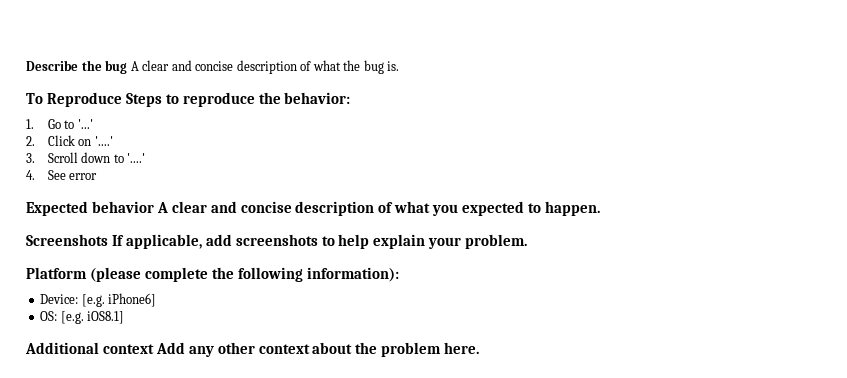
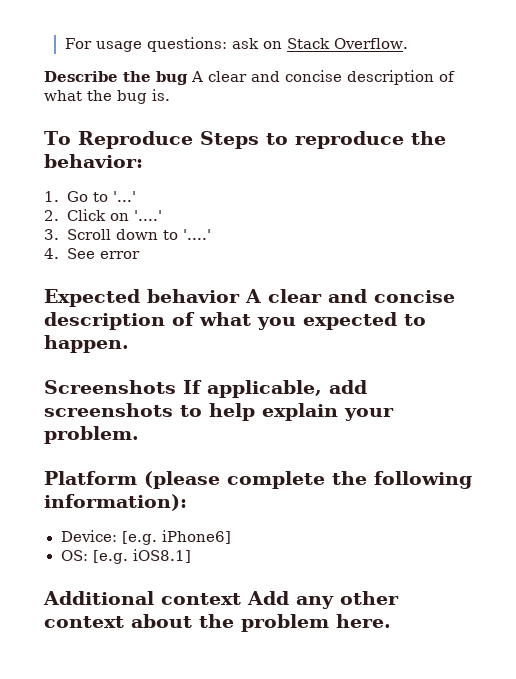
+ For usage questions: ask on Stack Overflow.

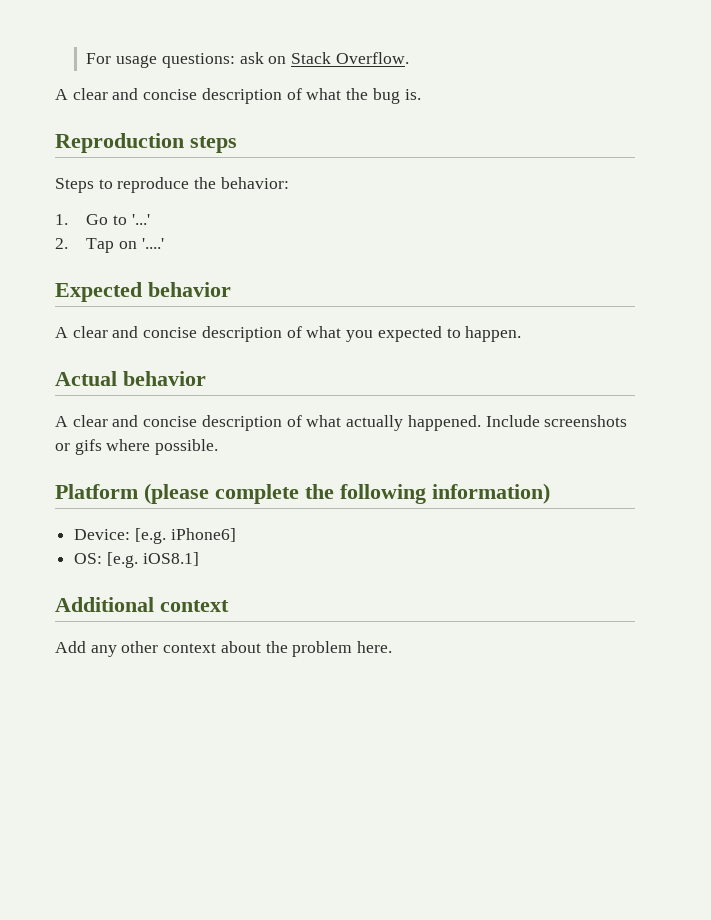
- Describe the bug A clear and concise description of what the bug is.
+ A clear and concise description of what the bug is.
- To Reproduce Steps to reproduce the behavior:
+ Reproduction steps
+ Steps to reproduce the behavior:
- 2. Click on '....'
+ 2. Tap on '....'
- 3. Scroll down to '....'
- 4. See error
- Expected behavior A clear and concise description of what you expected to happen.
+ Expected behavior
+ A clear and concise description of what you expected to happen.
- Screenshots If applicable, add screenshots to help explain your problem.
+ Actual behavior
+ A clear and concise description of what actually happened. Include screenshots or gifs where possible.
- Platform (please complete the following information):
+ Platform (please complete the following information)
- Additional context Add any other context about the problem here.
+ Additional context
+ Add any other context about the problem here.

